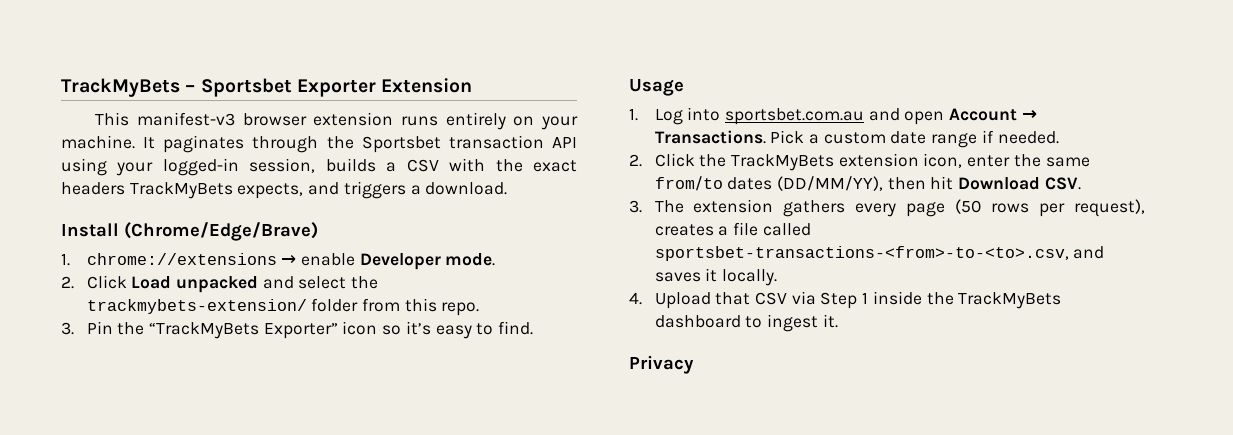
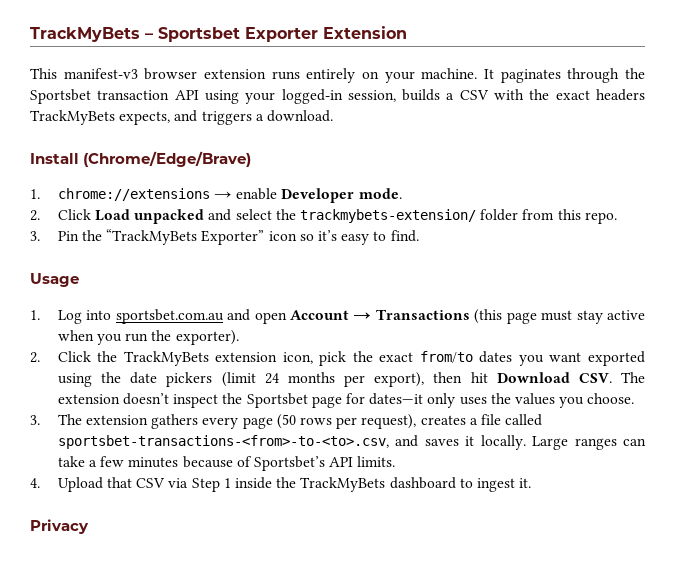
- 1. Log into sportsbet.com.au and open Account → Transactions. Pick a custom date range if needed.
+ 1. Log into sportsbet.com.au and open Account → Transactions (this page must stay active when you run the exporter).
- 2. Click the TrackMyBets extension icon, enter the same from/to dates (DD/MM/YY), then hit Download CSV.
+ 2. Click the TrackMyBets extension icon, pick the exact from/to dates you want exported using the date pickers (limit 24 months per export), then hit Download CSV. The extension doesn’t inspect the Sportsbet page for dates—it only uses the values you choose.
+ Large ranges can take a few minutes because of Sportsbet’s API limits.

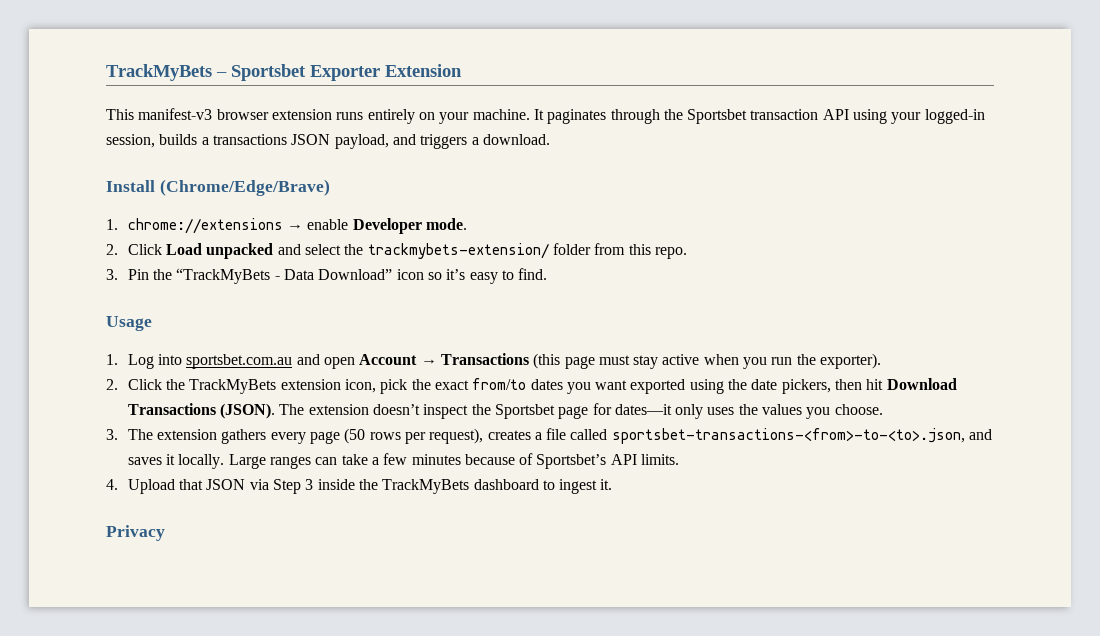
- It paginates through the Sportsbet transaction API using your logged-in session, builds a CSV with the exact headers TrackMyBets expects, and triggers a download.
+ It paginates through the Sportsbet transaction API using your logged-in session, builds a transactions JSON payload, and triggers a download.
- 3. Pin the “TrackMyBets Exporter” icon so it’s easy to find.
+ 3. Pin the “TrackMyBets - Data Download” icon so it’s easy to find.
- 2. Click the TrackMyBets extension icon, pick the exact from/to dates you want exported using the date pickers (limit 24 months per export), then hit Download CSV. The extension doesn’t inspect the Sportsbet page for dates—it only uses the values you choose.
+ 2. Click the TrackMyBets extension icon, pick the exact from/to dates you want exported using the date pickers, then hit Download Transactions (JSON). The extension doesn’t inspect the Sportsbet page for dates—it only uses the values you choose.
- 3. The extension gathers every page (50 rows per request), creates a file called sportsbet-transactions-<from>-to-<to>.csv, and saves it locally.
+ 3. The extension gathers every page (50 rows per request), creates a file called sportsbet-transactions-<from>-to-<to>.json, and saves it locally.
- 4. Upload that CSV via Step 1 inside the TrackMyBets dashboard to ingest it.
+ 4. Upload that JSON via Step 3 inside the TrackMyBets dashboard to ingest it.

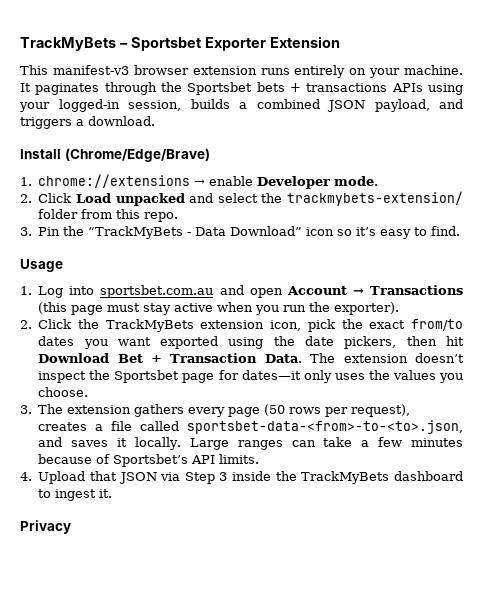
- It paginates through the Sportsbet transaction API using your logged-in session, builds a transactions JSON payload, and triggers a download.
+ It paginates through the Sportsbet bets + transactions APIs using your logged-in session, builds a combined JSON payload, and triggers a download.
- 2. Click the TrackMyBets extension icon, pick the exact from/to dates you want exported using the date pickers, then hit Download Transactions (JSON).
+ 2. Click the TrackMyBets extension icon, pick the exact from/to dates you want exported using the date pickers, then hit Download Bet + Transaction Data.
- 3. The extension gathers every page (50 rows per request), creates a file called sportsbet-transactions-<from>-to-<to>.json, and saves it locally.
+ 3. The extension gathers every page (50 rows per request), creates a file called sportsbet-data-<from>-to-<to>.json, and saves it locally.

